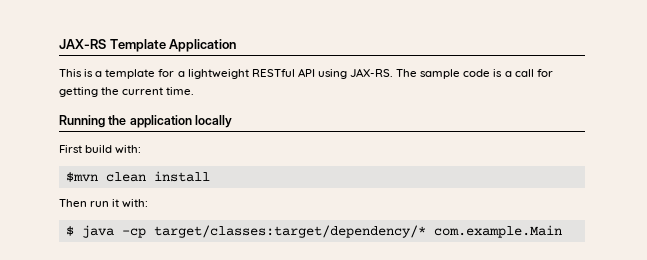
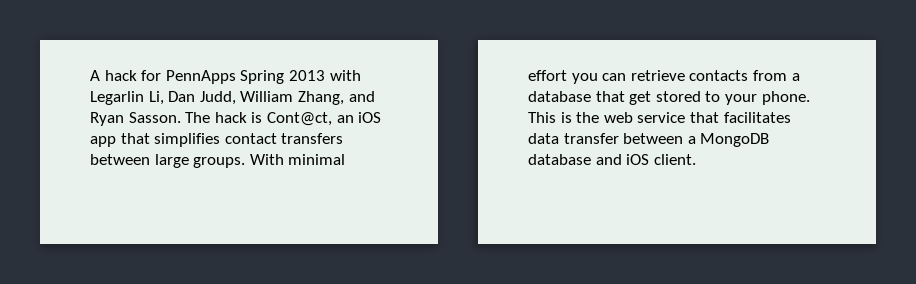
- JAX-RS Template Application
- This is a template for a lightweight RESTful API using JAX-RS. The sample code is a call for getting the current time.
- Running the application locally
- First build with:
- $mvn clean install
- Then run it with:
- $ java -cp target/classes:target/dependency/* com.example.Main
+ A hack for PennApps Spring 2013 with Legarlin Li, Dan Judd, William Zhang, and Ryan Sasson. The hack is Cont@ct, an iOS app that simplifies contact transfers between large groups. With minimal effort you can retrieve contacts from a database that get stored to your phone. This is the web service that facilitates data transfer between a MongoDB database and iOS client.

